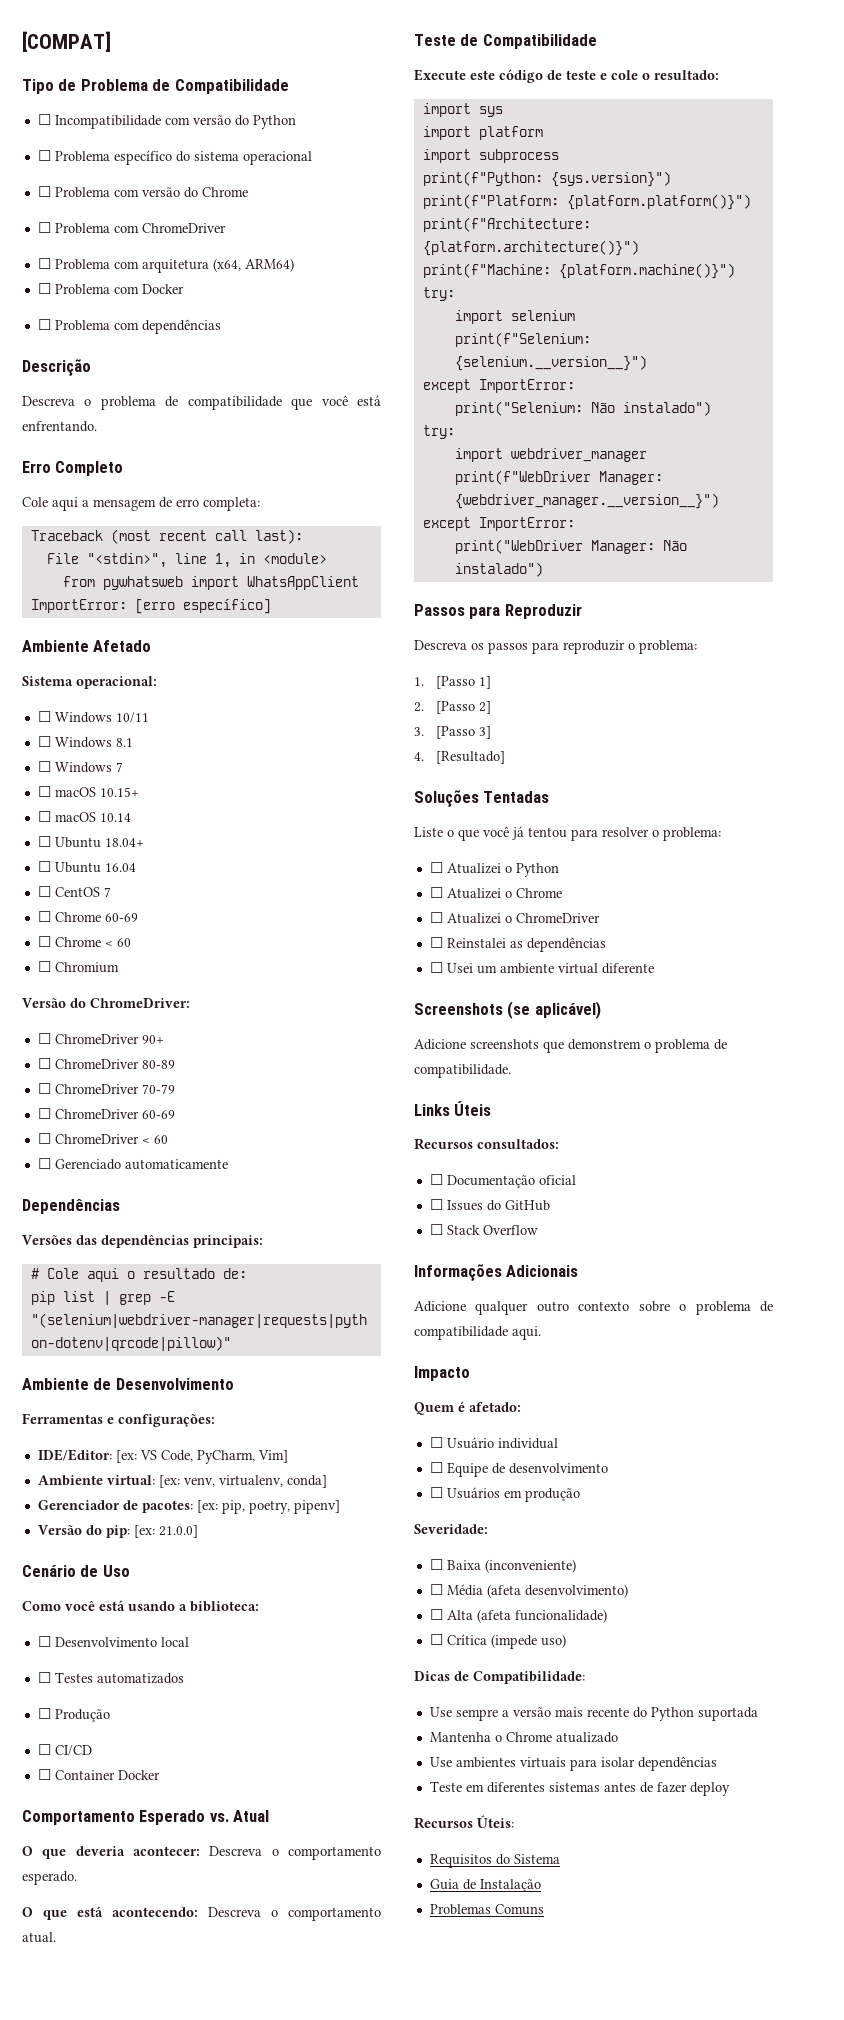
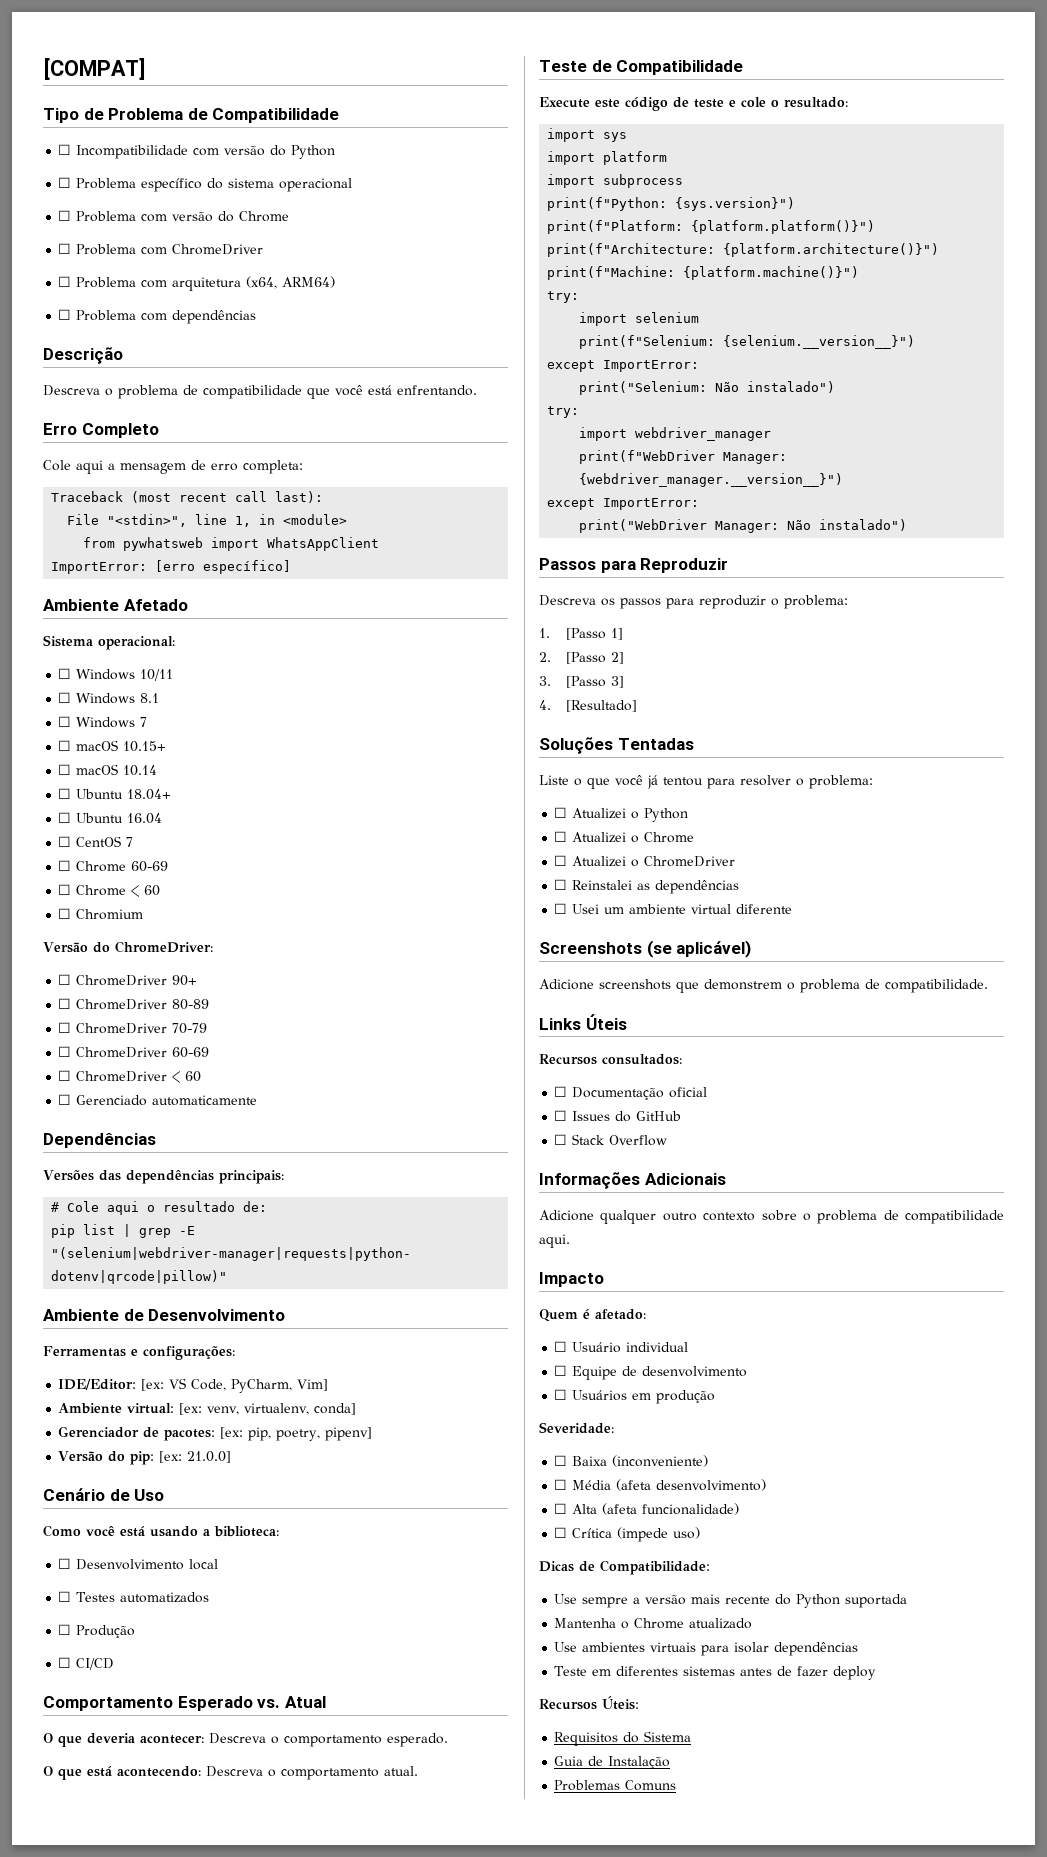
- ☐ Problema com Docker
- ☐ Container Docker

